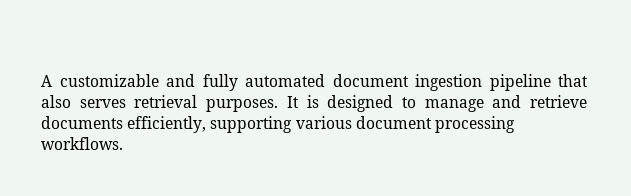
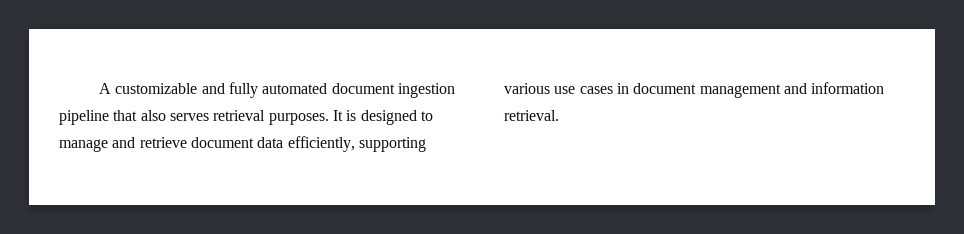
- It is designed to manage and retrieve documents efficiently, supporting various document processing workflows.
+ It is designed to manage and retrieve document data efficiently, supporting various use cases in document management and information retrieval.

